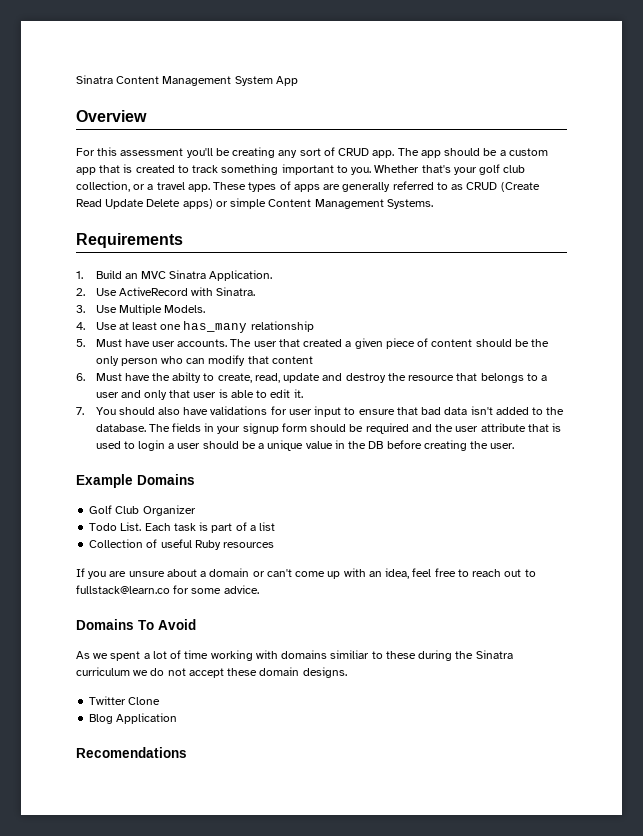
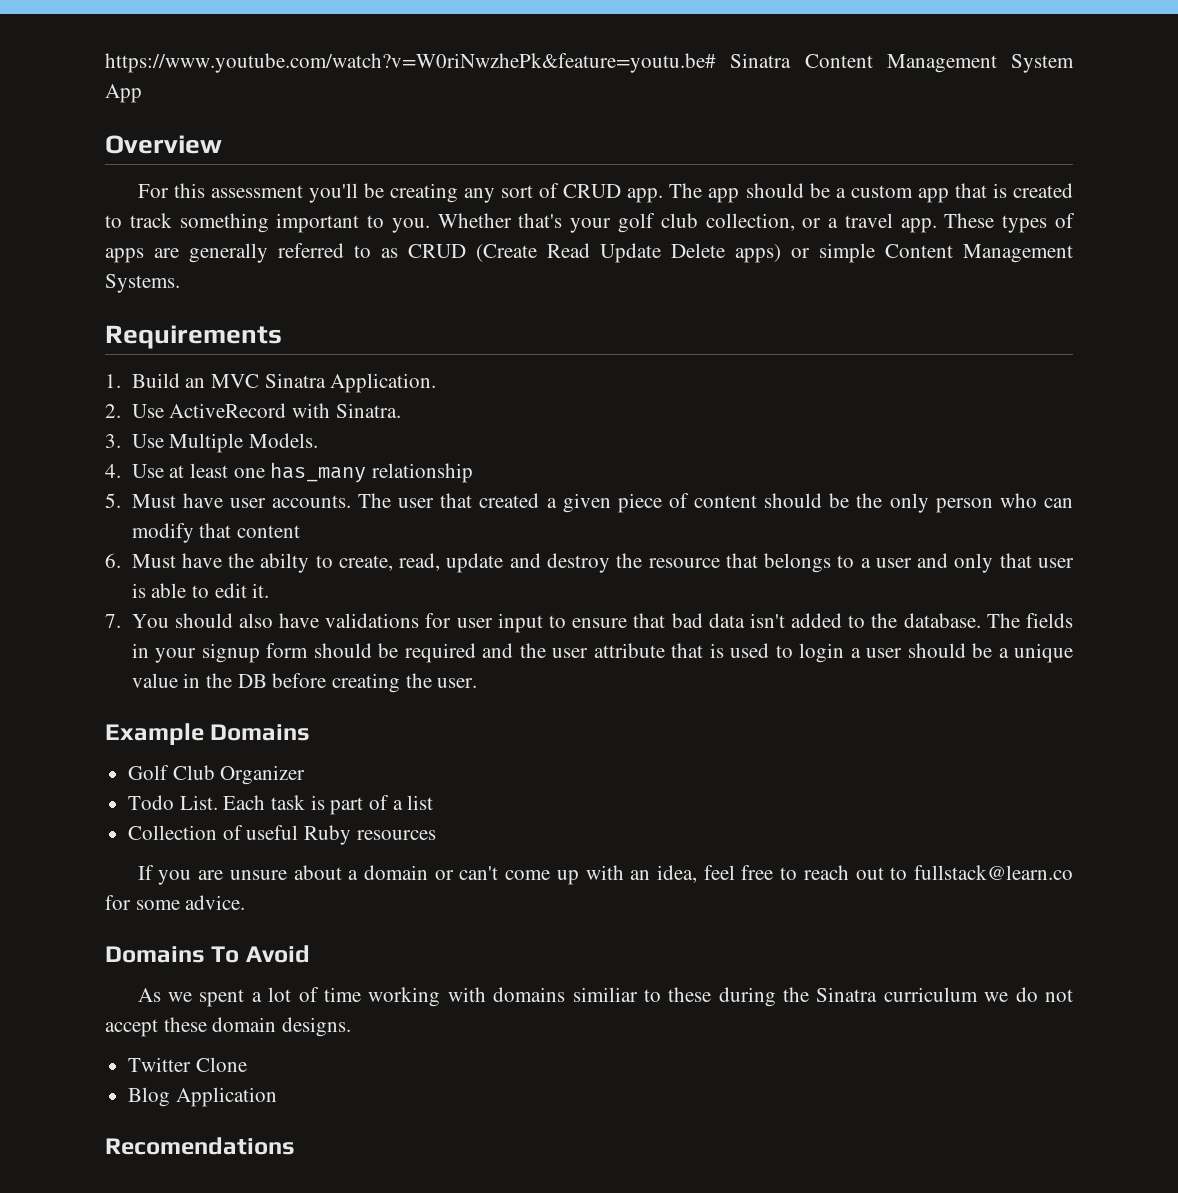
- Sinatra Content Management System App
+ https://www.youtube.com/watch?v=W0riNwzhePk&feature=youtu.be# Sinatra Content Management System App

